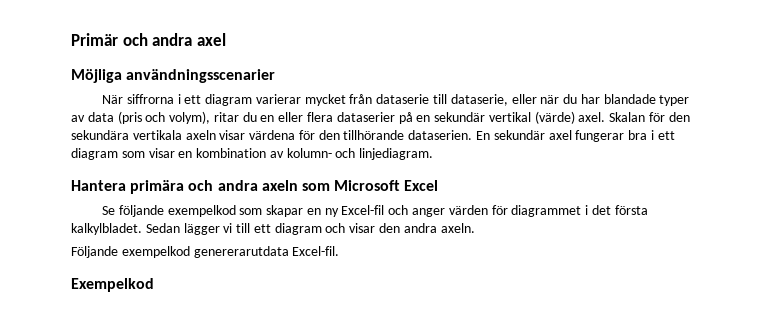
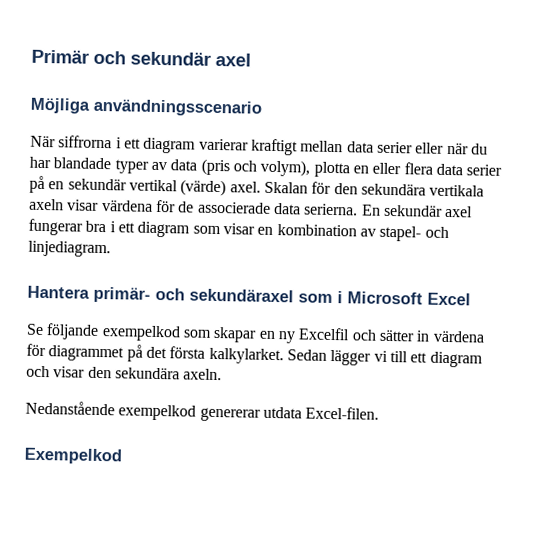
- Primär och andra axel
+ Primär och sekundär axel
- Möjliga användningsscenarier
+ Möjliga användningsscenario
- När siffrorna i ett diagram varierar mycket från dataserie till dataserie, eller när du har blandade typer av data (pris och volym), ritar du en eller flera dataserier på en sekundär vertikal (värde) axel.
+ När siffrorna i ett diagram varierar kraftigt mellan data serier eller när du har blandade typer av data (pris och volym), plotta en eller flera data serier på en sekundär vertikal (värde) axel.
- Skalan för den sekundära vertikala axeln visar värdena för den tillhörande dataserien.
+ Skalan för den sekundära vertikala axeln visar värdena för de associerade data serierna.
- En sekundär axel fungerar bra i ett diagram som visar en kombination av kolumn- och linjediagram.
+ En sekundär axel fungerar bra i ett diagram som visar en kombination av stapel- och linjediagram.
- Hantera primära och andra axeln som Microsoft Excel
+ Hantera primär- och sekundäraxel som i Microsoft Excel
- Se följande exempelkod som skapar en ny Excel-fil och anger värden för diagrammet i det första kalkylbladet.
+ Se följande exempelkod som skapar en ny Excelfil och sätter in värdena för diagrammet på det första kalkylarket.
- Sedan lägger vi till ett diagram och visar den andra axeln.
+ Sedan lägger vi till ett diagram och visar den sekundära axeln.
- Följande exempelkod genererarutdata Excel-fil.
+ Nedanstående exempelkod genererar utdata Excel-filen.

